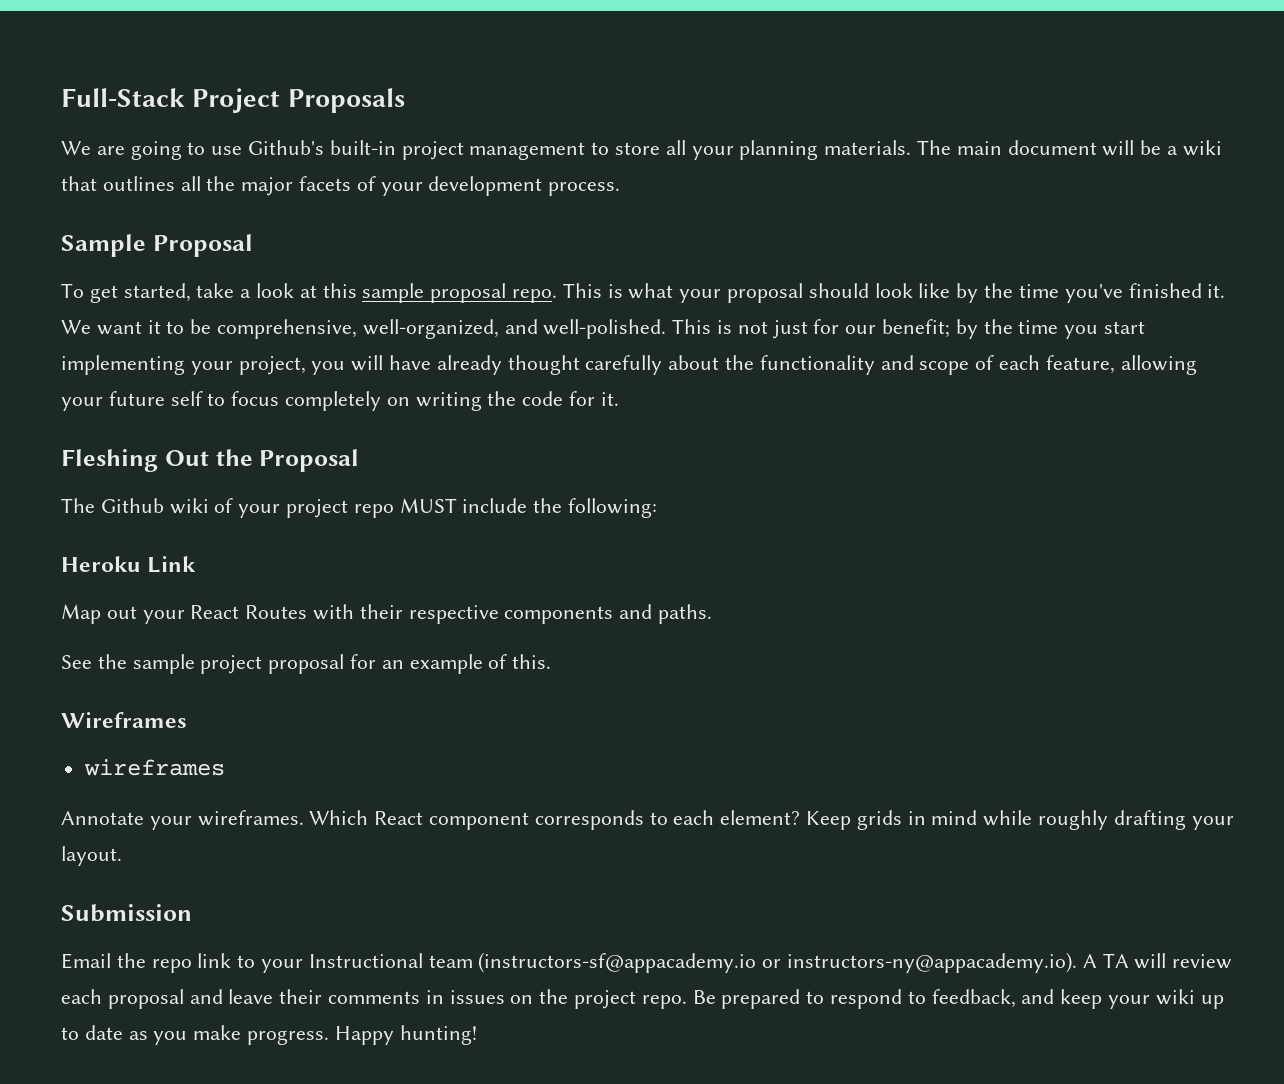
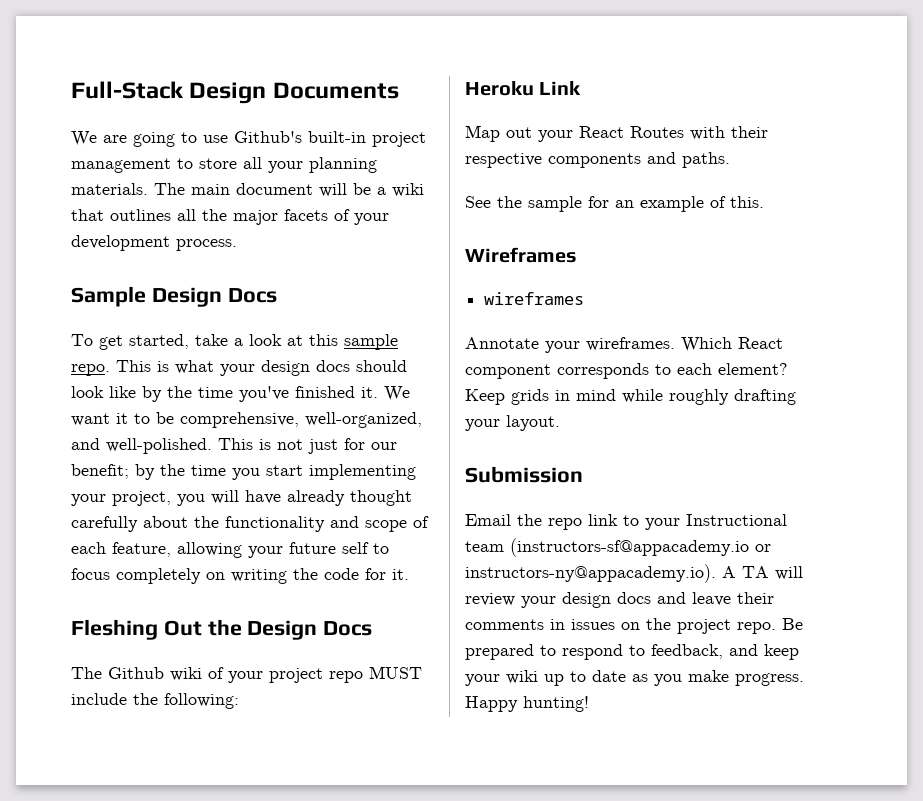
- Full-Stack Project Proposals
+ Full-Stack Design Documents
- Sample Proposal
+ Sample Design Docs
- To get started, take a look at this sample proposal repo.
+ To get started, take a look at this sample repo.
- This is what your proposal should look like by the time you've finished it.
+ This is what your design docs should look like by the time you've finished it.
- Fleshing Out the Proposal
+ Fleshing Out the Design Docs
- See the sample project proposal for an example of this.
+ See the sample for an example of this.
- Email the repo link to your Instructional team (instructors-sf@appacademy.io or instructors-ny@appacademy.io). A TA will review each proposal and leave their comments in issues on the project repo.
+ Email the repo link to your Instructional team (instructors-sf@appacademy.io or instructors-ny@appacademy.io). A TA will review your design docs and leave their comments in issues on the project repo.

